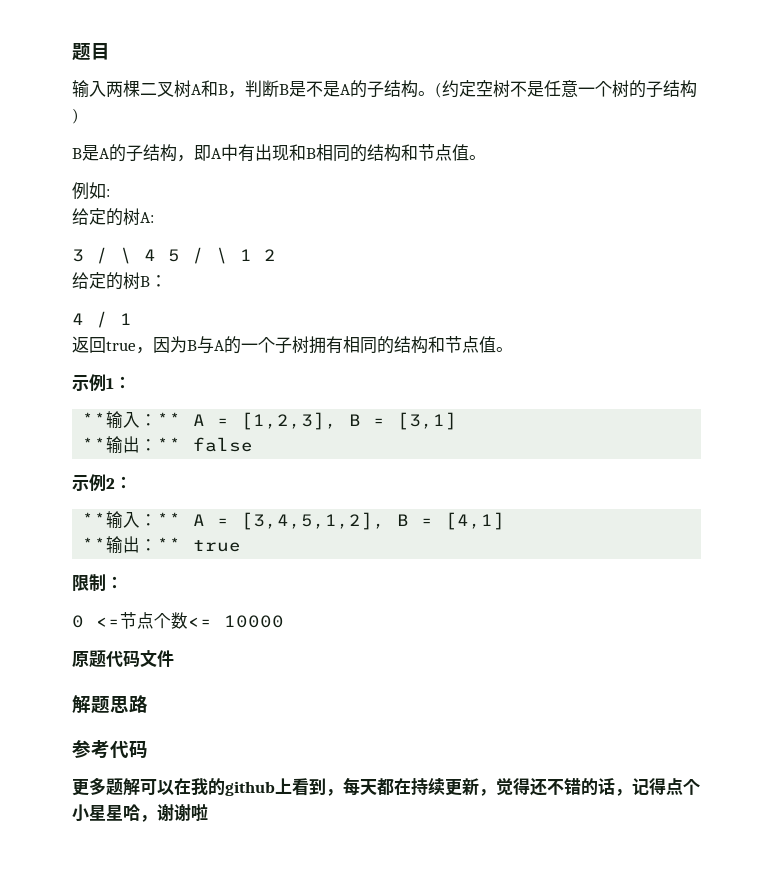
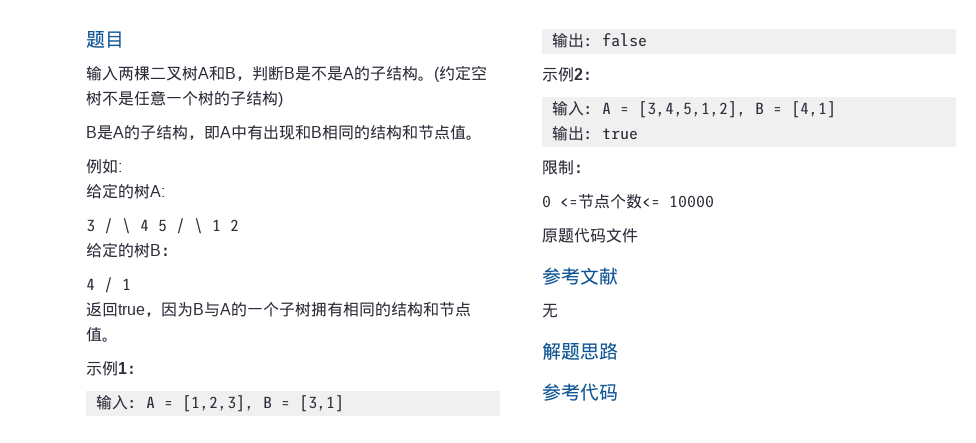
- **输入：** A = [1,2,3], B = [3,1]
+ 输入: A = [1,2,3], B = [3,1]
- **输出：** false
+ 输出: false
- **输入：** A = [3,4,5,1,2], B = [4,1]
+ 输入: A = [3,4,5,1,2], B = [4,1]
- **输出：** true
+ 输出: true
+ 参考文献
+ 无
- 更多题解可以在我的github上看到，每天都在持续更新，觉得还不错的话，记得点个小星星哈，谢谢啦

